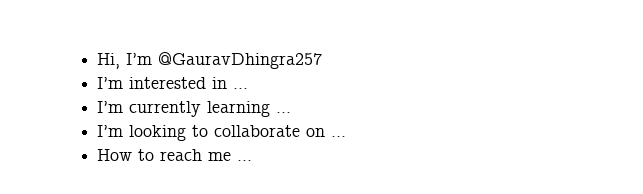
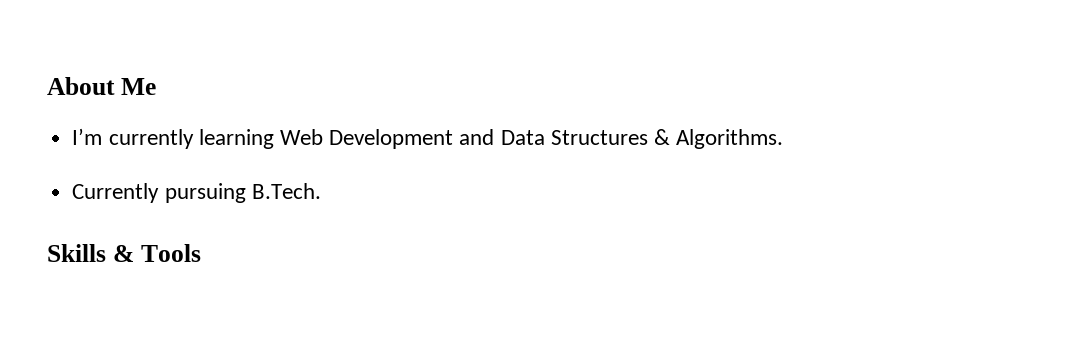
- Hi, I’m @GauravDhingra257
- I’m interested in ...
- I’m currently learning ...
- I’m looking to collaborate on ...
- How to reach me ...
+ About Me
+ I’m currently learning Web Development and Data Structures & Algorithms.
+ Currently pursuing B.Tech.
+ Skills & Tools

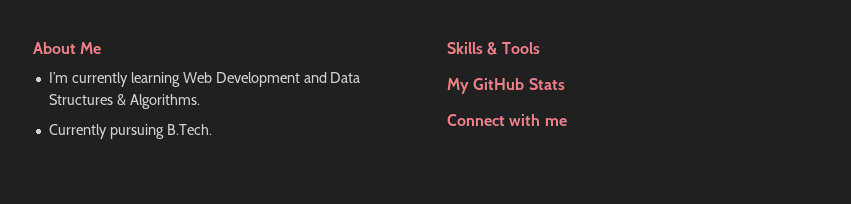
+ My GitHub Stats
+ Connect with me

